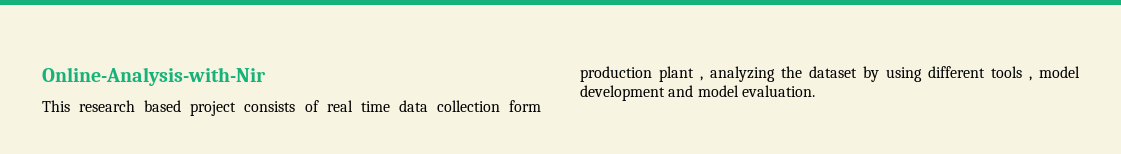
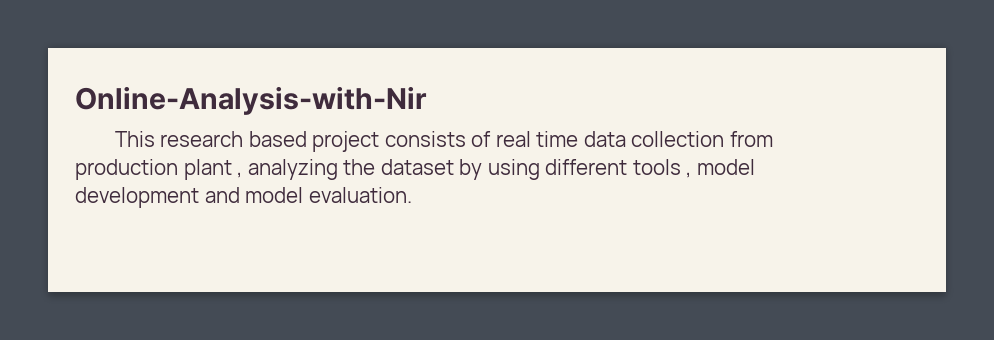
- This research based project consists of real time data collection form production plant , analyzing the dataset by using different tools , model development and model evaluation.
+ This research based project consists of real time data collection from production plant , analyzing the dataset by using different tools , model development and model evaluation.

